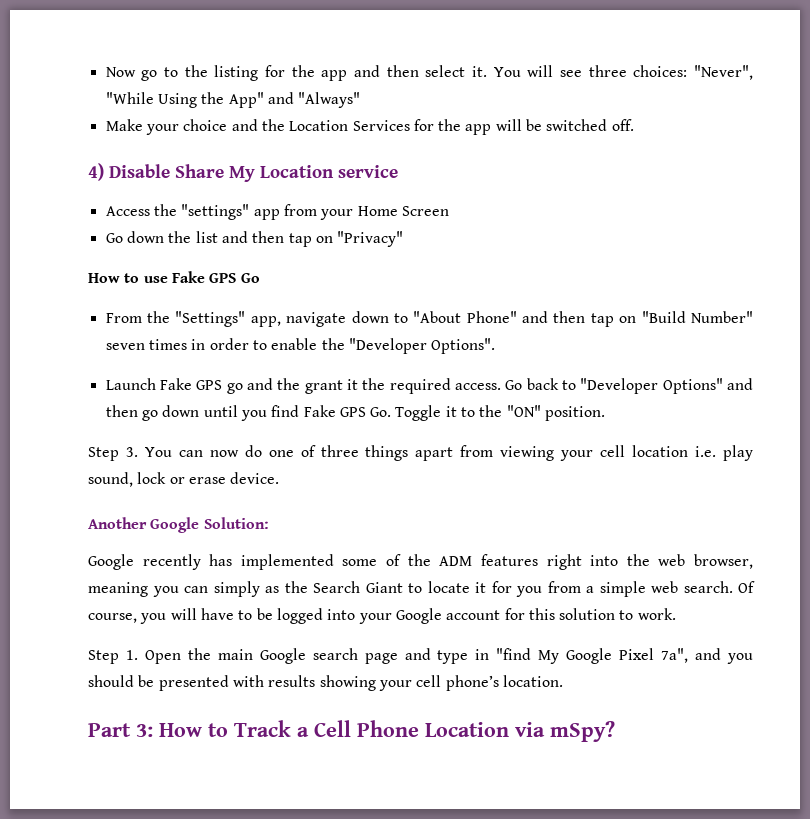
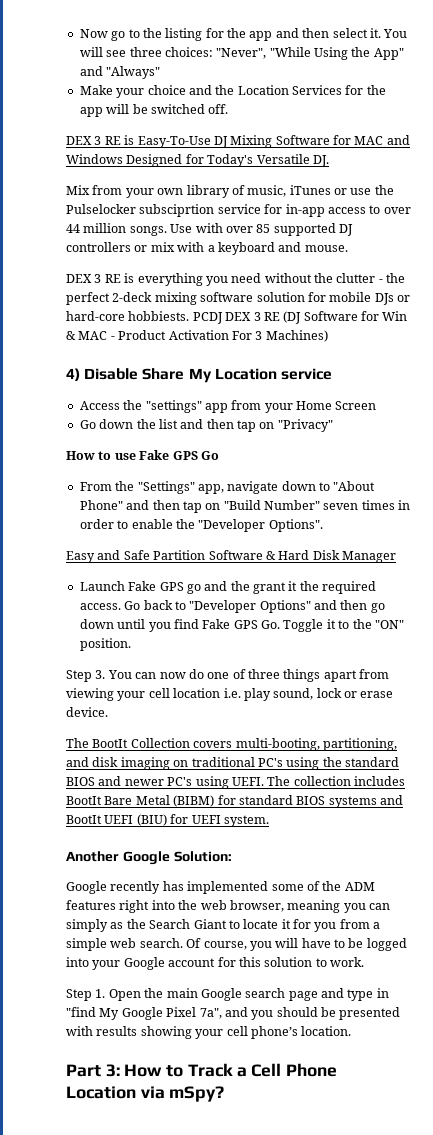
+ DEX 3 RE is Easy-To-Use DJ Mixing Software for MAC and Windows Designed for Today's Versatile DJ.
+ Mix from your own library of music, iTunes or use the Pulselocker subsciprtion service for in-app access to over 44 million songs. Use with over 85 supported DJ controllers or mix with a keyboard and mouse.
+ DEX 3 RE is everything you need without the clutter - the perfect 2-deck mixing software solution for mobile DJs or hard-core hobbiests. PCDJ DEX 3 RE (DJ Software for Win & MAC - Product Activation For 3 Machines)
+ Easy and Safe Partition Software & Hard Disk Manager
+ The BootIt Collection covers multi-booting, partitioning, and disk imaging on traditional PC's using the standard BIOS and newer PC's using UEFI. The collection includes BootIt Bare Metal (BIBM) for standard BIOS systems and BootIt UEFI (BIU) for UEFI system.

